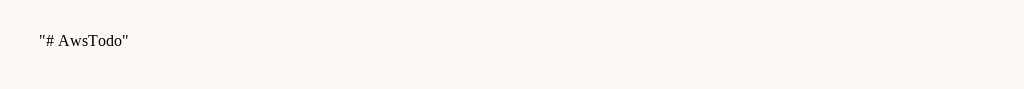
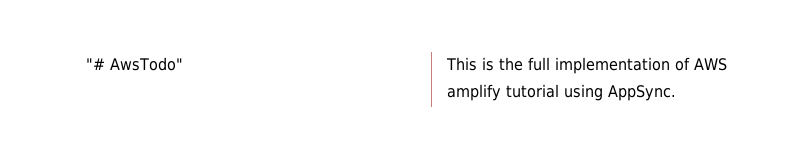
+ This is the full implementation of AWS amplify tutorial using AppSync.

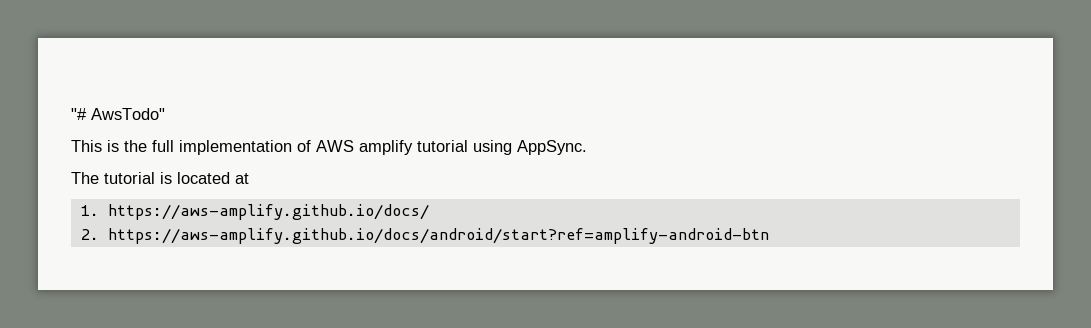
+ The tutorial is located at
+ 1. https://aws-amplify.github.io/docs/
+ 2. https://aws-amplify.github.io/docs/android/start?ref=amplify-android-btn

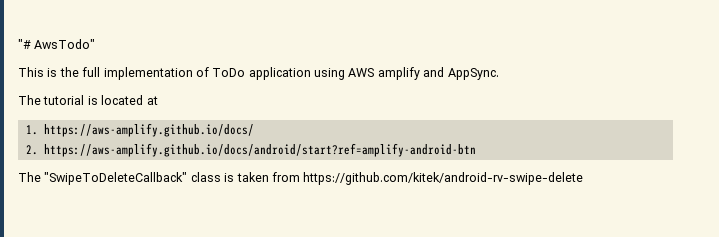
- This is the full implementation of AWS amplify tutorial using AppSync.
+ This is the full implementation of ToDo application using AWS amplify and AppSync.
+ The "SwipeToDeleteCallback" class is taken from https://github.com/kitek/android-rv-swipe-delete

